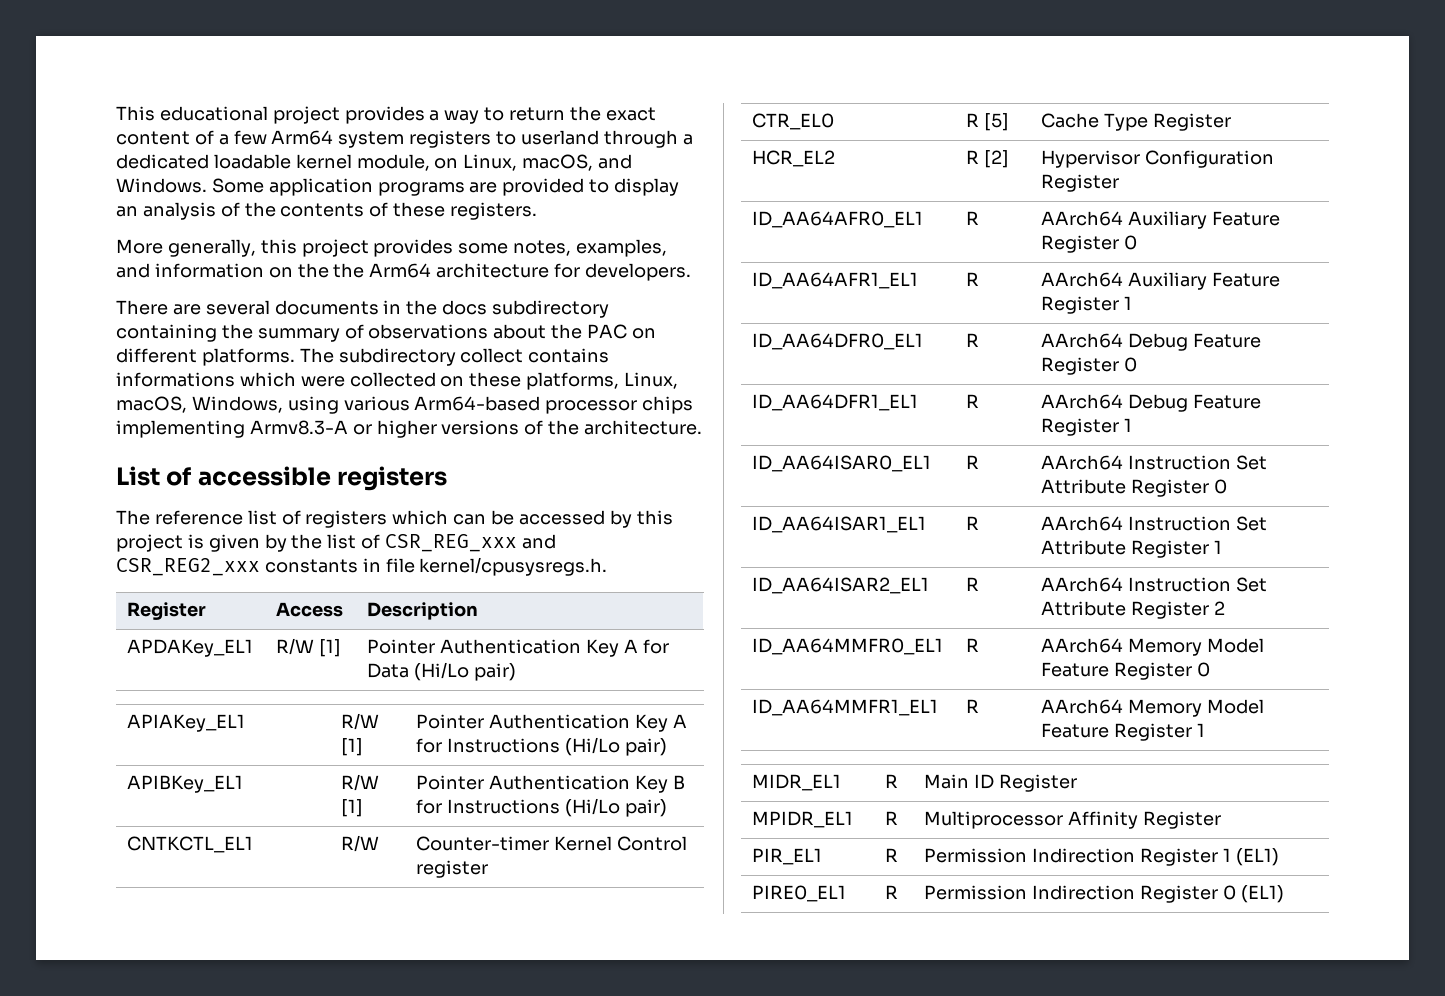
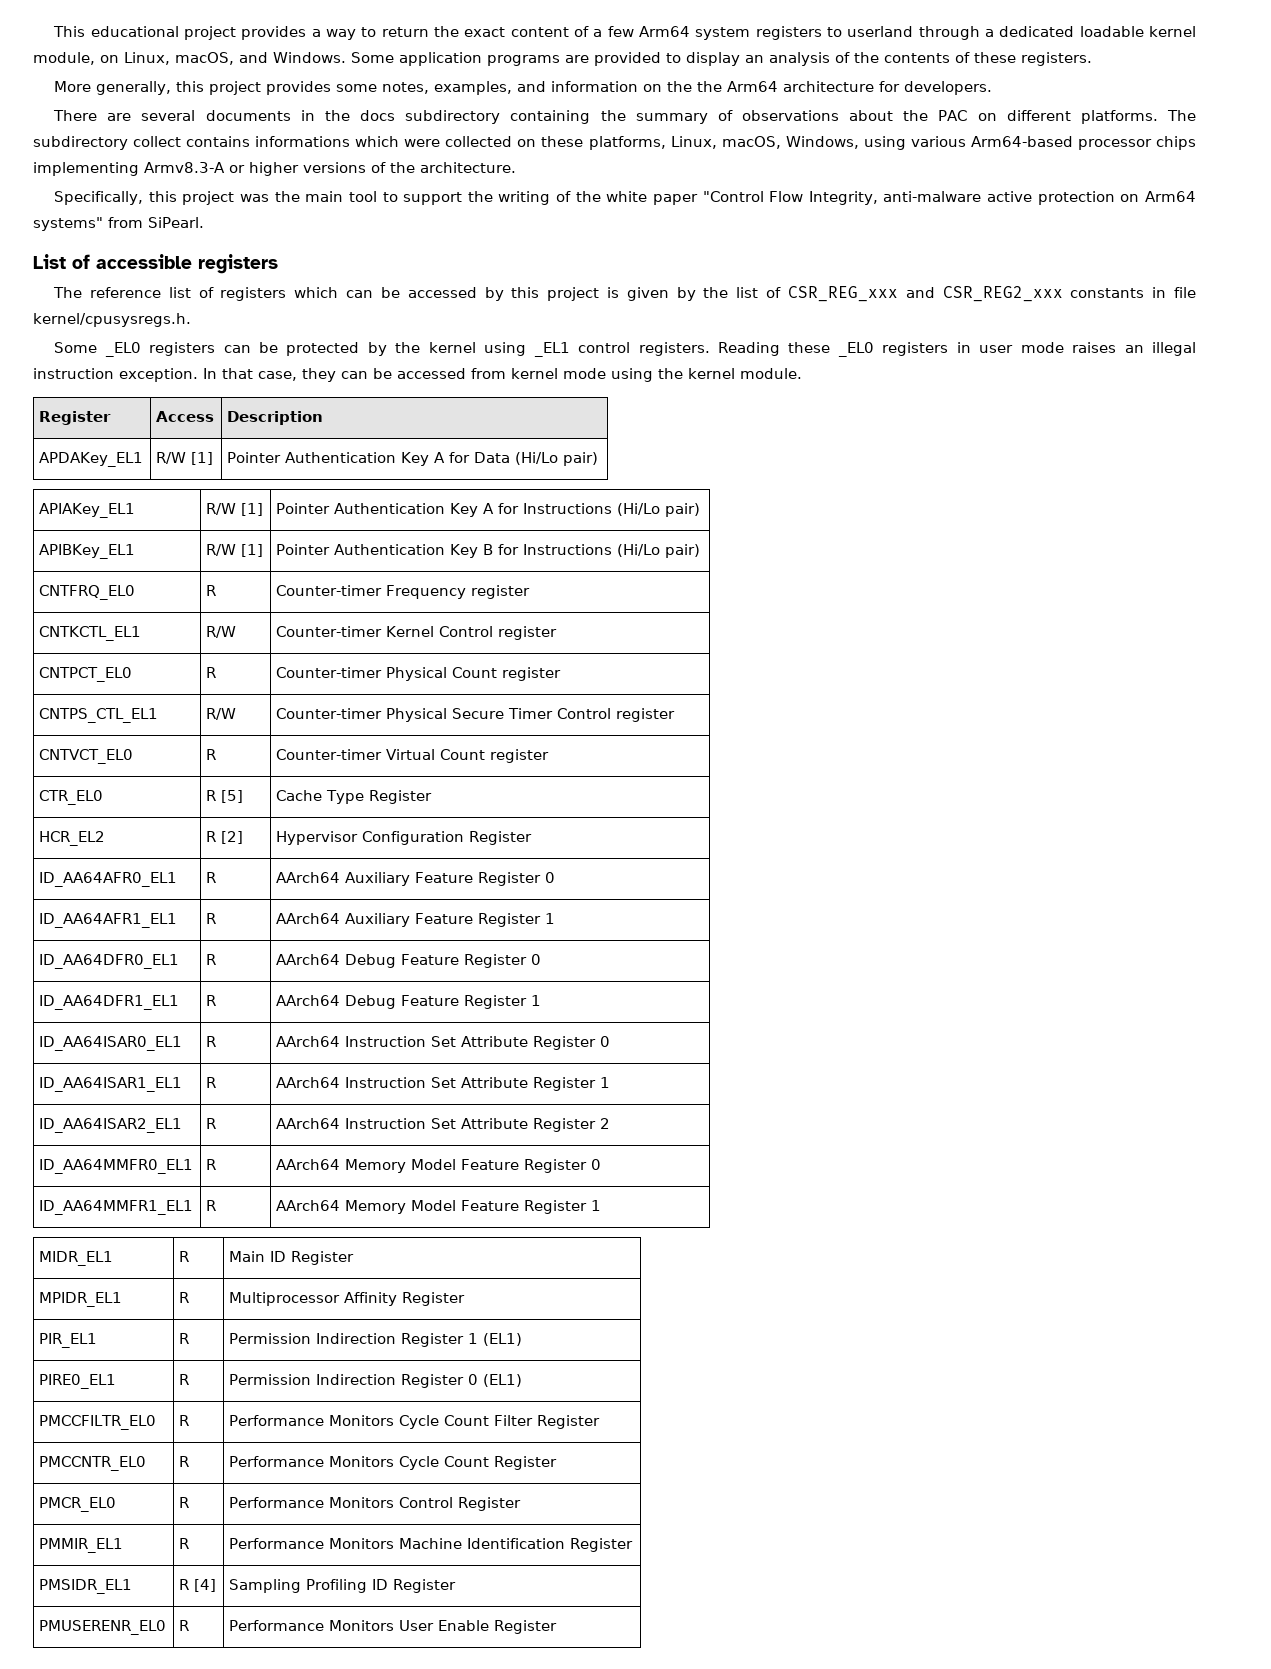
+ Specifically, this project was the main tool to support the writing of the white paper "Control Flow Integrity, anti-malware active protection on Arm64 systems" from SiPearl.
+ Some _EL0 registers can be protected by the kernel using _EL1 control registers. Reading these _EL0 registers in user mode raises an illegal instruction exception. In that case, they can be accessed from kernel mode using the kernel module.
+ CNTFRQ_EL0 | R | Counter-timer Frequency register
+ CNTPCT_EL0 | R | Counter-timer Physical Count register
+ CNTPS_CTL_EL1 | R/W | Counter-timer Physical Secure Timer Control register
+ CNTVCT_EL0 | R | Counter-timer Virtual Count register
+ PMCCFILTR_EL0 | R | Performance Monitors Cycle Count Filter Register
+ PMCCNTR_EL0 | R | Performance Monitors Cycle Count Register
+ PMCR_EL0 | R | Performance Monitors Control Register
+ PMMIR_EL1 | R | Performance Monitors Machine Identification Register
+ PMSIDR_EL1 | R [4] | Sampling Profiling ID Register
+ PMUSERENR_EL0 | R | Performance Monitors User Enable Register

